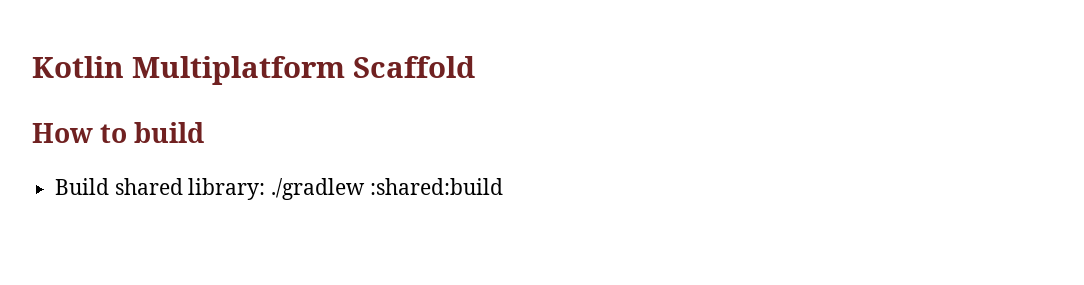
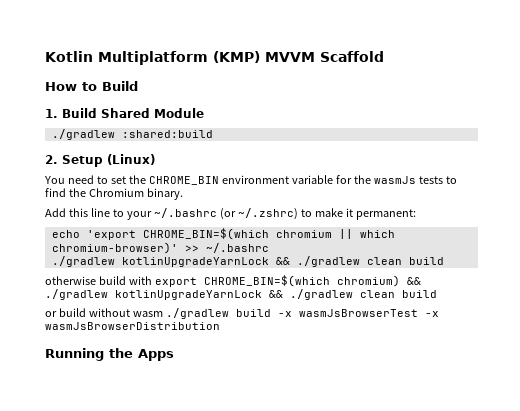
- Kotlin Multiplatform Scaffold
+ Kotlin Multiplatform (KMP) MVVM Scaffold
- How to build
- Build shared library: ./gradlew :shared:build
+ How to Build
+ 1. Build Shared Module
+ ./gradlew :shared:build
+ 2. Setup (Linux)
+ You need to set the CHROME_BIN environment variable for the wasmJs tests to find the Chromium binary.
+ Add this line to your ~/.bashrc (or ~/.zshrc) to make it permanent:
+ echo 'export CHROME_BIN=$(which chromium || which chromium-browser)' >> ~/.bashrc
+ ./gradlew kotlinUpgradeYarnLock && ./gradlew clean build
+ otherwise build with export CHROME_BIN=$(which chromium) && ./gradlew kotlinUpgradeYarnLock && ./gradlew clean build
+ or build without wasm ./gradlew build -x wasmJsBrowserTest -x wasmJsBrowserDistribution
+ Running the Apps

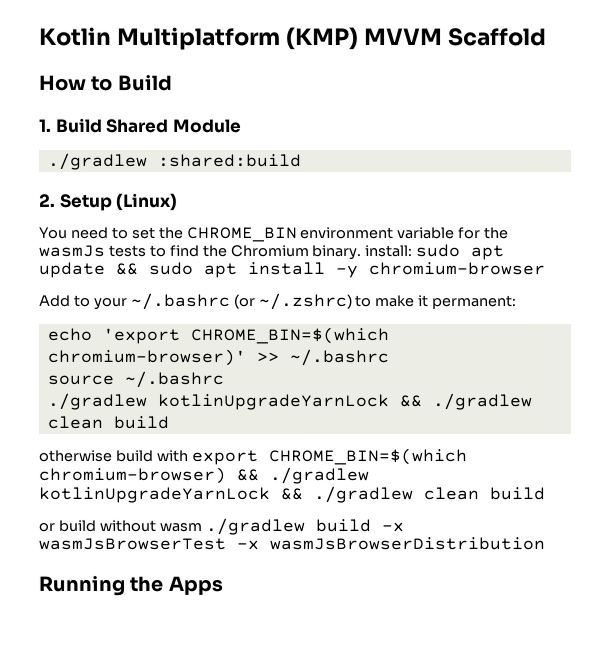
- You need to set the CHROME_BIN environment variable for the wasmJs tests to find the Chromium binary.
+ You need to set the CHROME_BIN environment variable for the wasmJs tests to find the Chromium binary. install: sudo apt update && sudo apt install -y chromium-browser
- Add this line to your ~/.bashrc (or ~/.zshrc) to make it permanent:
+ Add to your ~/.bashrc (or ~/.zshrc) to make it permanent:
- echo 'export CHROME_BIN=$(which chromium || which chromium-browser)' >> ~/.bashrc
+ echo 'export CHROME_BIN=$(which chromium-browser)' >> ~/.bashrc
+ source ~/.bashrc
- otherwise build with export CHROME_BIN=$(which chromium) && ./gradlew kotlinUpgradeYarnLock && ./gradlew clean build
+ otherwise build with export CHROME_BIN=$(which chromium-browser) && ./gradlew kotlinUpgradeYarnLock && ./gradlew clean build

